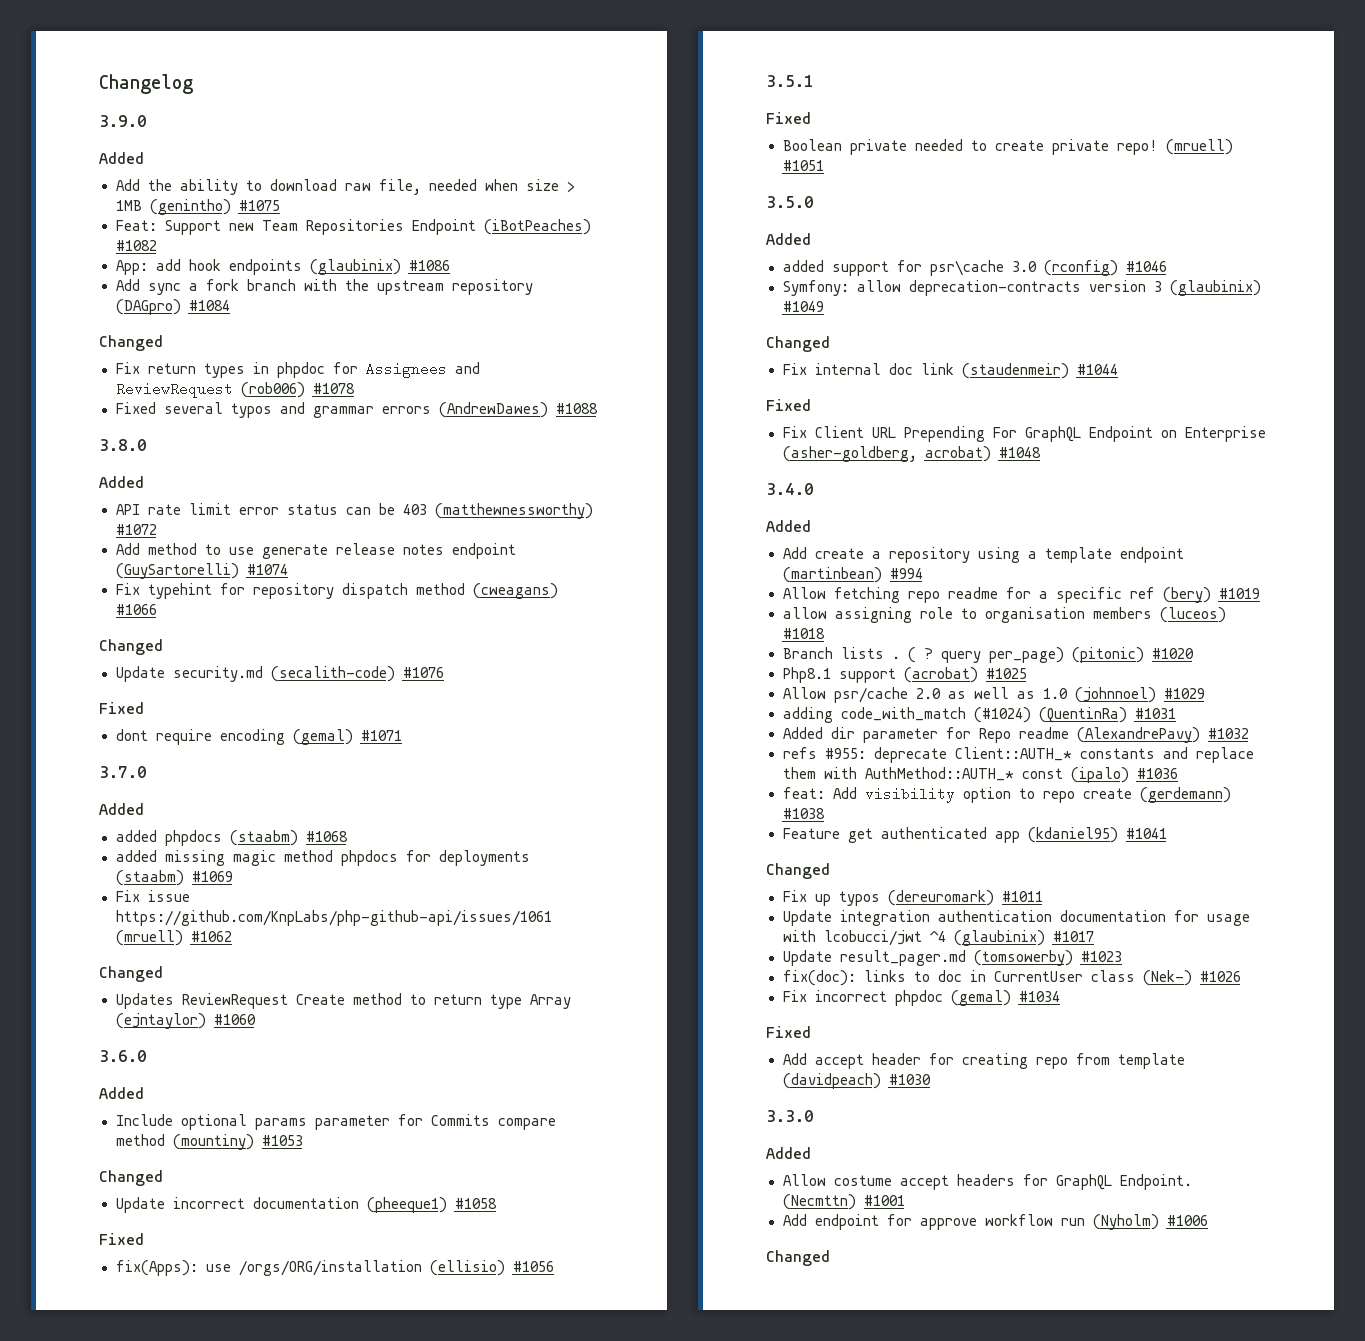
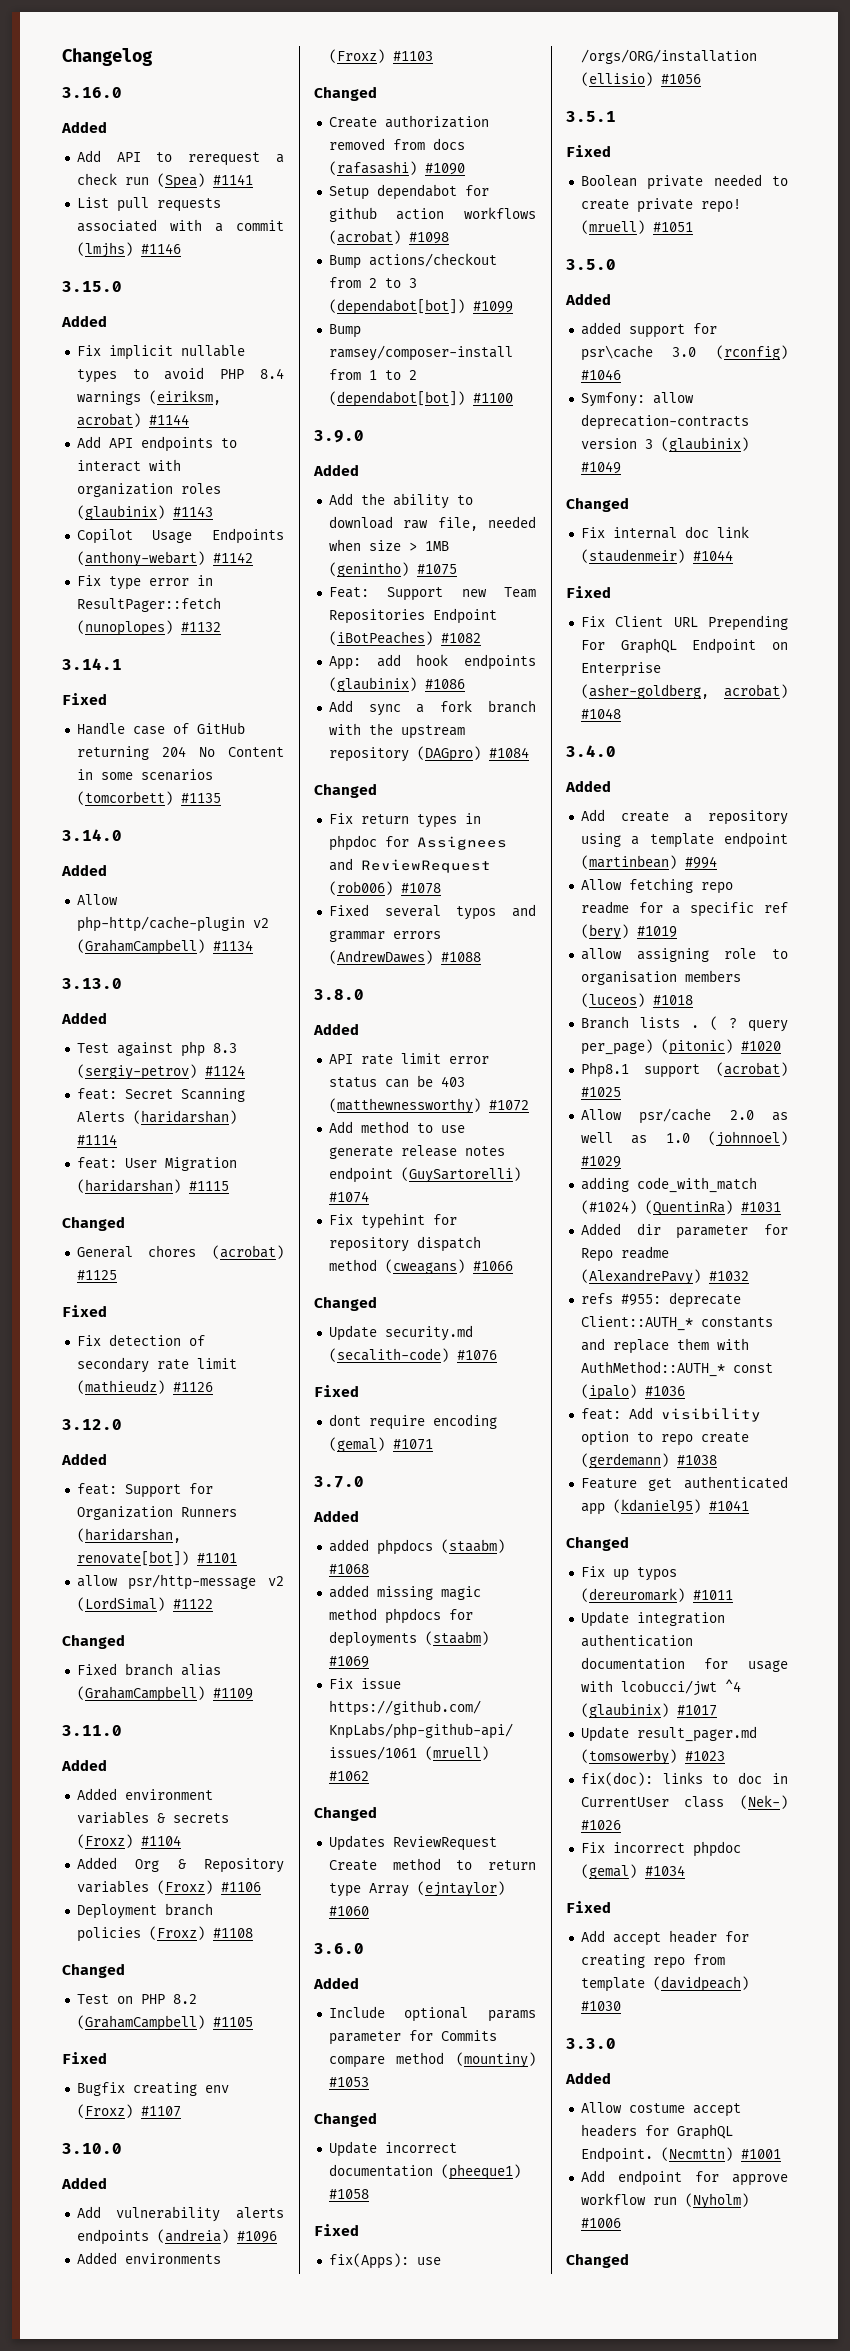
+ 3.16.0
+ Added
+ Add API to rerequest a check run (Spea) #1141
+ List pull requests associated with a commit (lmjhs) #1146
+ 3.15.0
+ Added
+ Fix implicit nullable types to avoid PHP 8.4 warnings (eiriksm, acrobat) #1144
+ Add API endpoints to interact with organization roles (glaubinix) #1143
+ Copilot Usage Endpoints (anthony-webart) #1142
+ Fix type error in ResultPager::fetch (nunoplopes) #1132
+ 3.14.1
+ Fixed
+ Handle case of GitHub returning 204 No Content in some scenarios (tomcorbett) #1135
+ 3.14.0
+ Added
+ Allow php-http/cache-plugin v2 (GrahamCampbell) #1134
+ 3.13.0
+ Added
+ Test against php 8.3 (sergiy-petrov) #1124
+ feat: Secret Scanning Alerts (haridarshan) #1114
+ feat: User Migration (haridarshan) #1115
+ Changed
+ General chores (acrobat) #1125
+ Fixed
+ Fix detection of secondary rate limit (mathieudz) #1126
+ 3.12.0
+ Added
+ feat: Support for Organization Runners (haridarshan, renovate[bot]) #1101
+ allow psr/http-message v2 (LordSimal) #1122
+ Changed
+ Fixed branch alias (GrahamCampbell) #1109
+ 3.11.0
+ Added
+ Added environment variables & secrets (Froxz) #1104
+ Added Org & Repository variables (Froxz) #1106
+ Deployment branch policies (Froxz) #1108
+ Changed
+ Test on PHP 8.2 (GrahamCampbell) #1105
+ Fixed
+ Bugfix creating env (Froxz) #1107
+ 3.10.0
+ Added
+ Add vulnerability alerts endpoints (andreia) #1096
+ Added environments (Froxz) #1103
+ Changed
+ Create authorization removed from docs (rafasashi) #1090
+ Setup dependabot for github action workflows (acrobat) #1098
+ Bump actions/checkout from 2 to 3 (dependabot[bot]) #1099
+ Bump ramsey/composer-install from 1 to 2 (dependabot[bot]) #1100

